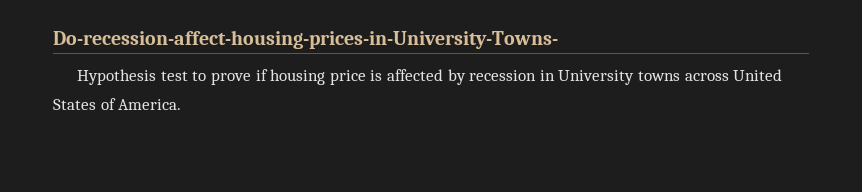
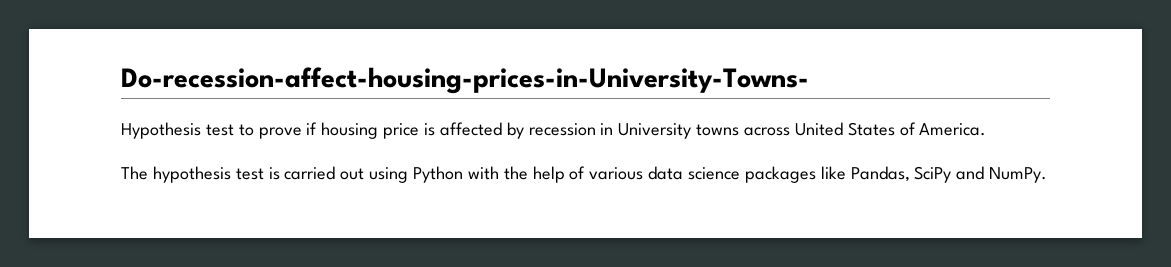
+ The hypothesis test is carried out using Python with the help of various data science packages like Pandas, SciPy and NumPy.

